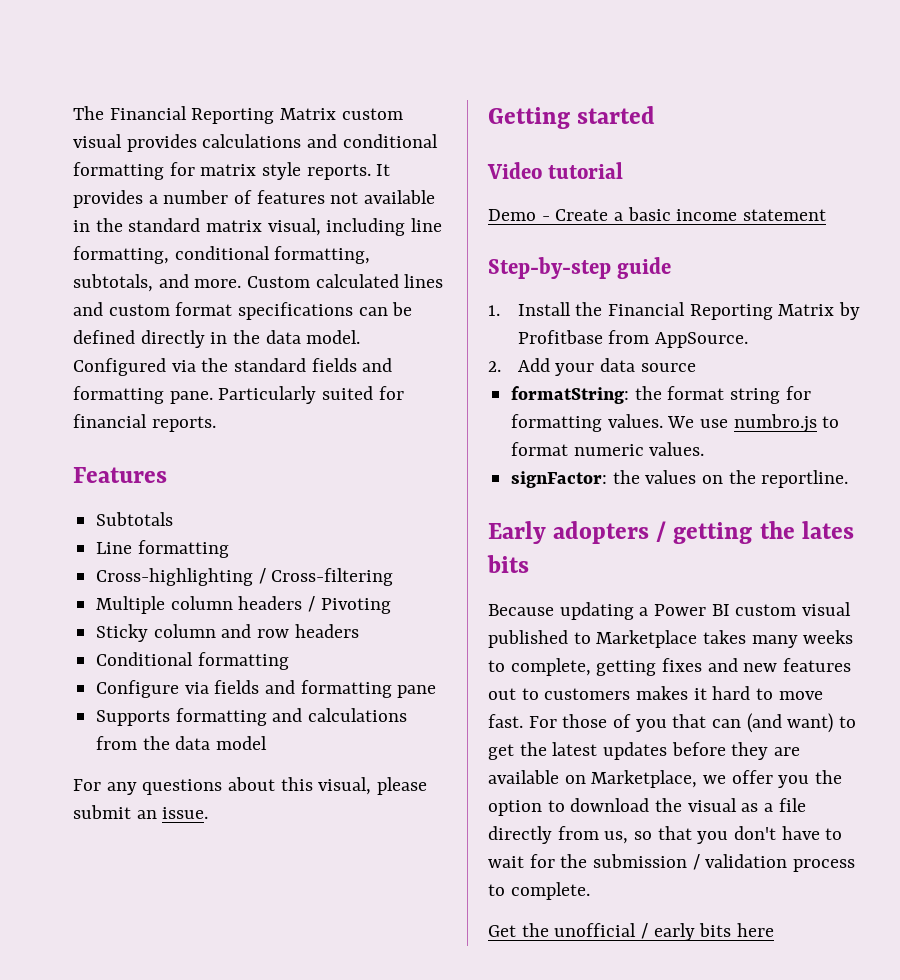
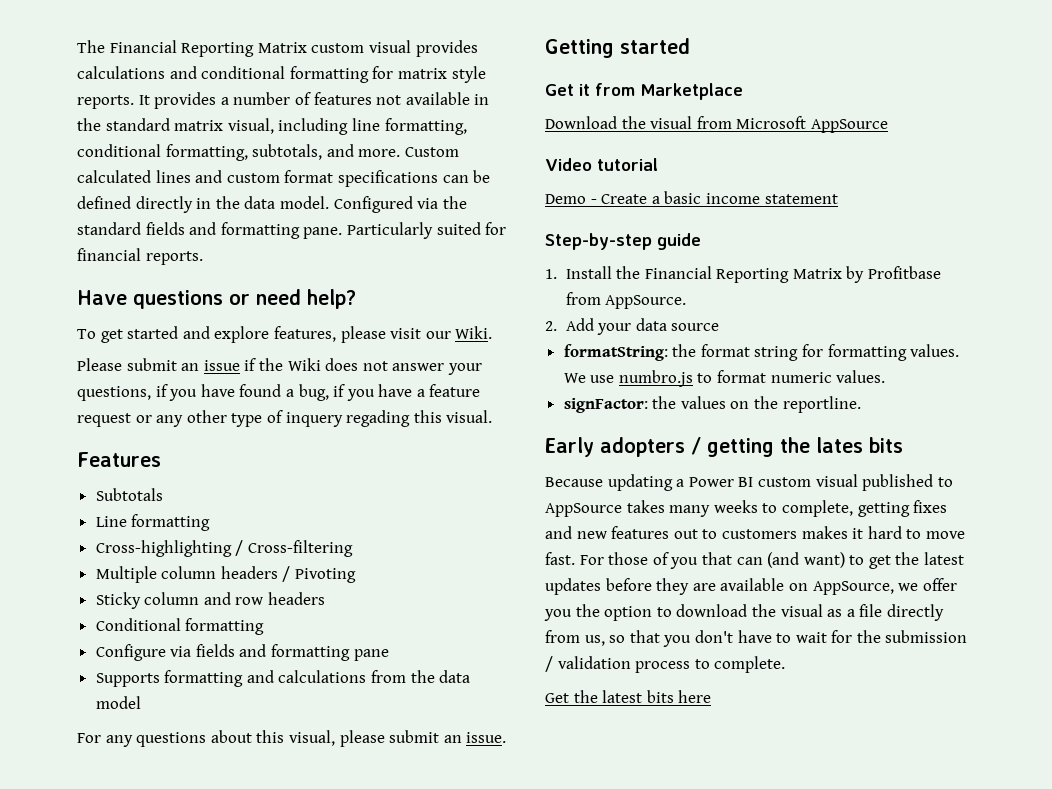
+ Have questions or need help?
+ To get started and explore features, please visit our Wiki.
+ Please submit an issue if the Wiki does not answer your questions, if you have found a bug, if you have a feature request or any other type of inquery regading this visual.
+ Get it from Marketplace
+ Download the visual from Microsoft AppSource
- Because updating a Power BI custom visual published to Marketplace takes many weeks to complete, getting fixes and new features out to customers makes it hard to move fast.
+ Because updating a Power BI custom visual published to AppSource takes many weeks to complete, getting fixes and new features out to customers makes it hard to move fast.
- For those of you that can (and want) to get the latest updates before they are available on Marketplace, we offer you the option to download the visual as a file directly from us, so that you don't have to wait for the submission / validation process to complete.
+ For those of you that can (and want) to get the latest updates before they are available on AppSource, we offer you the option to download the visual as a file directly from us, so that you don't have to wait for the submission / validation process to complete.
- Get the unofficial / early bits here
+ Get the latest bits here

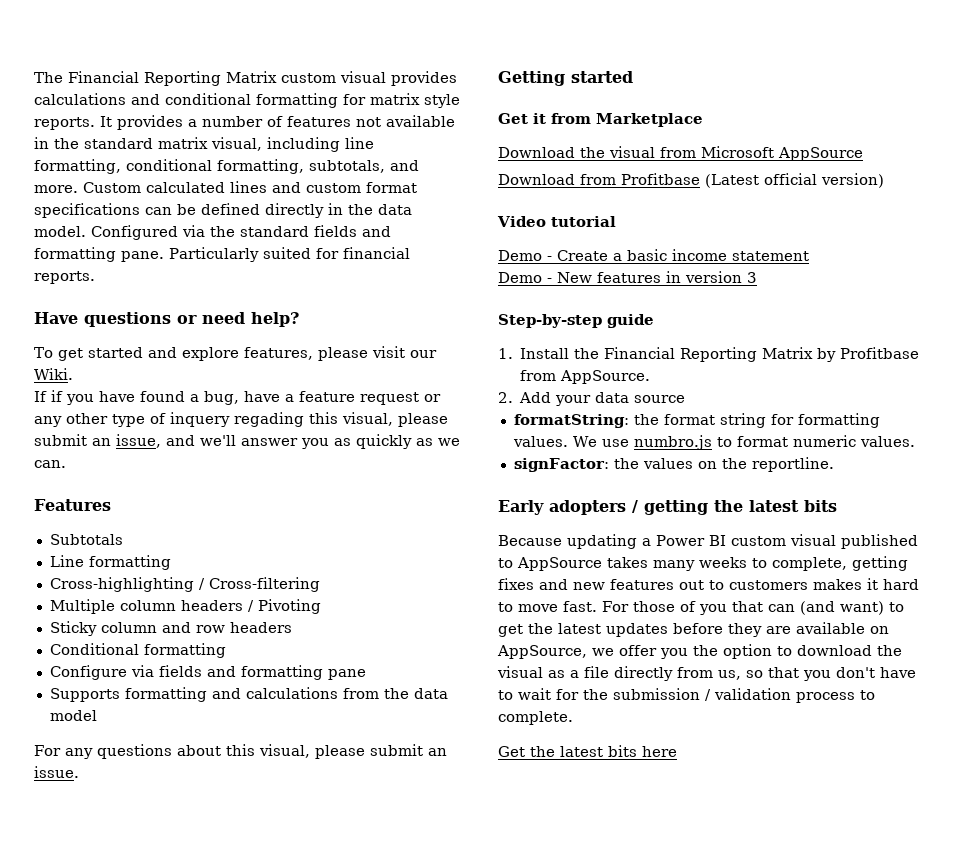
- Please submit an issue if the Wiki does not answer your questions, if you have found a bug, if you have a feature request or any other type of inquery regading this visual.
+ If if you have found a bug, have a feature request or any other type of inquery regading this visual, please submit an issue, and we'll answer you as quickly as we can.
+ Download from Profitbase (Latest official version)
+ Demo - New features in version 3
- Early adopters / getting the lates bits
+ Early adopters / getting the latest bits

